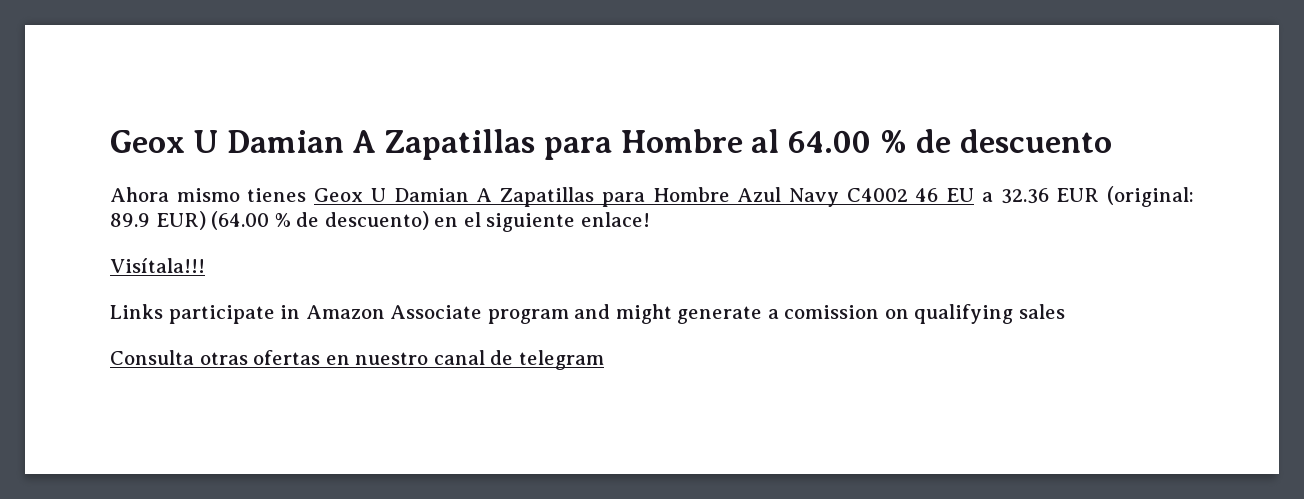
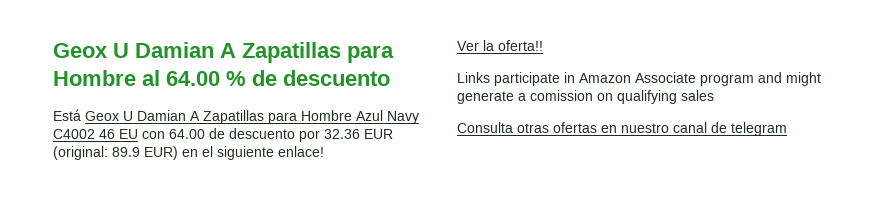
- Ahora mismo tienes Geox U Damian A Zapatillas para Hombre Azul Navy C4002 46 EU a 32.36 EUR (original: 89.9 EUR) (64.00 % de descuento) en el siguiente enlace!
+ Está Geox U Damian A Zapatillas para Hombre Azul Navy C4002 46 EU con 64.00 de descuento por 32.36 EUR (original: 89.9 EUR) en el siguiente enlace!
- Visítala!!!
+ Ver la oferta!!

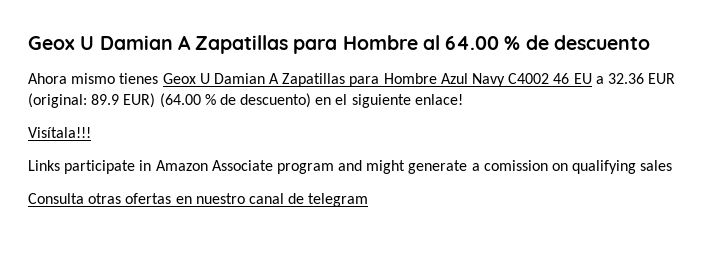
- Está Geox U Damian A Zapatillas para Hombre Azul Navy C4002 46 EU con 64.00 de descuento por 32.36 EUR (original: 89.9 EUR) en el siguiente enlace!
+ Ahora mismo tienes Geox U Damian A Zapatillas para Hombre Azul Navy C4002 46 EU a 32.36 EUR (original: 89.9 EUR) (64.00 % de descuento) en el siguiente enlace!
- Ver la oferta!!
+ Visítala!!!

